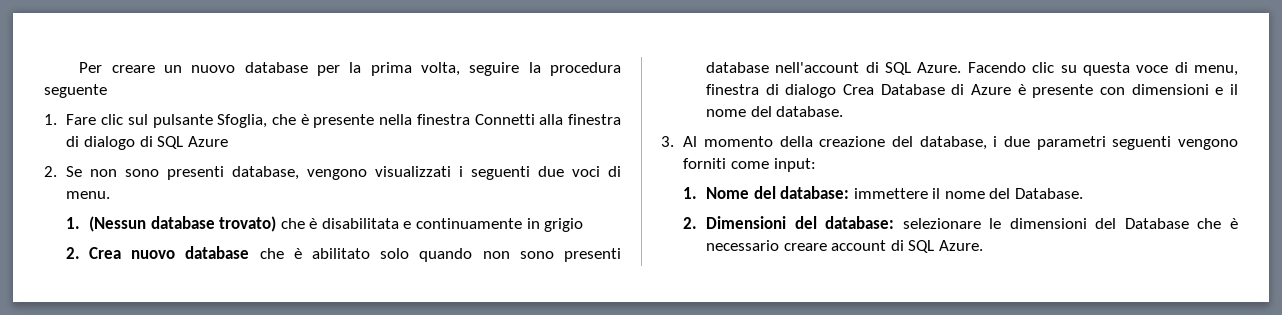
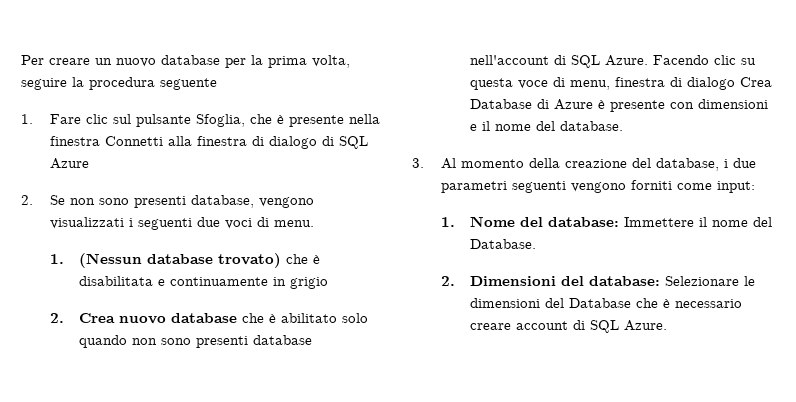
- 1. Nome del database: immettere il nome del Database.
+ 1. Nome del database: Immettere il nome del Database.
- 2. Dimensioni del database: selezionare le dimensioni del Database che è necessario creare account di SQL Azure.
+ 2. Dimensioni del database: Selezionare le dimensioni del Database che è necessario creare account di SQL Azure.

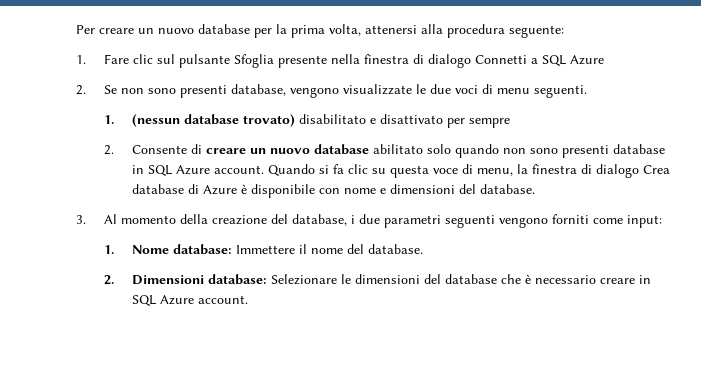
- Per creare un nuovo database per la prima volta, seguire la procedura seguente
+ Per creare un nuovo database per la prima volta, attenersi alla procedura seguente:
- 1. Fare clic sul pulsante Sfoglia, che è presente nella finestra Connetti alla finestra di dialogo di SQL Azure
+ 1. Fare clic sul pulsante Sfoglia presente nella finestra di dialogo Connetti a SQL Azure
- 2. Se non sono presenti database, vengono visualizzati i seguenti due voci di menu.
- 1. (Nessun database trovato) che è disabilitata e continuamente in grigio
- 2. Crea nuovo database che è abilitato solo quando non sono presenti database nell'account di SQL Azure. Facendo clic su questa voce di menu, finestra di dialogo Crea Database di Azure è presente con dimensioni e il nome del database.
+ 2. Se non sono presenti database, vengono visualizzate le due voci di menu seguenti.
+ 1. (nessun database trovato) disabilitato e disattivato per sempre
+ 2. Consente di creare un nuovo database abilitato solo quando non sono presenti database in SQL Azure account. Quando si fa clic su questa voce di menu, la finestra di dialogo Crea database di Azure è disponibile con nome e dimensioni del database.
- 1. Nome del database: Immettere il nome del Database.
+ 1. Nome database: Immettere il nome del database.
- 2. Dimensioni del database: Selezionare le dimensioni del Database che è necessario creare account di SQL Azure.
+ 2. Dimensioni database: Selezionare le dimensioni del database che è necessario creare in SQL Azure account.

